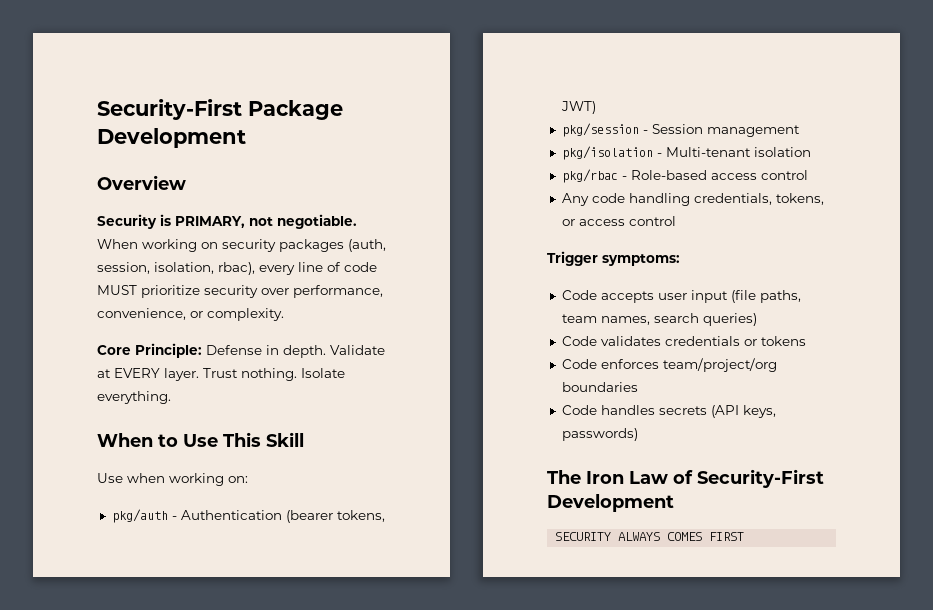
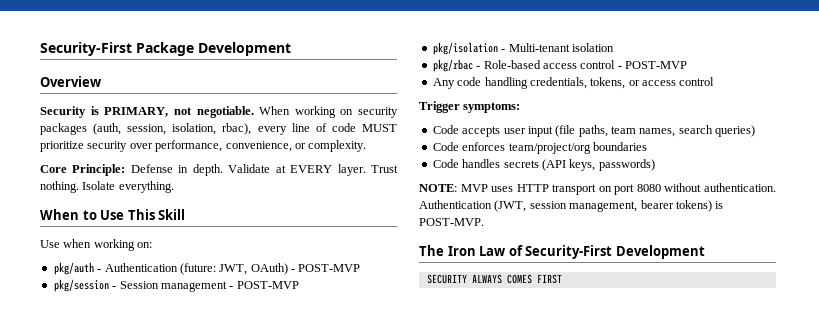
- pkg/auth - Authentication (bearer tokens, JWT)
+ pkg/auth - Authentication (future: JWT, OAuth) - POST-MVP
- pkg/session - Session management
+ pkg/session - Session management - POST-MVP
- pkg/rbac - Role-based access control
+ pkg/rbac - Role-based access control - POST-MVP
- Code validates credentials or tokens
+ NOTE: MVP uses HTTP transport on port 8080 without authentication. Authentication (JWT, session management, bearer tokens) is POST-MVP.

